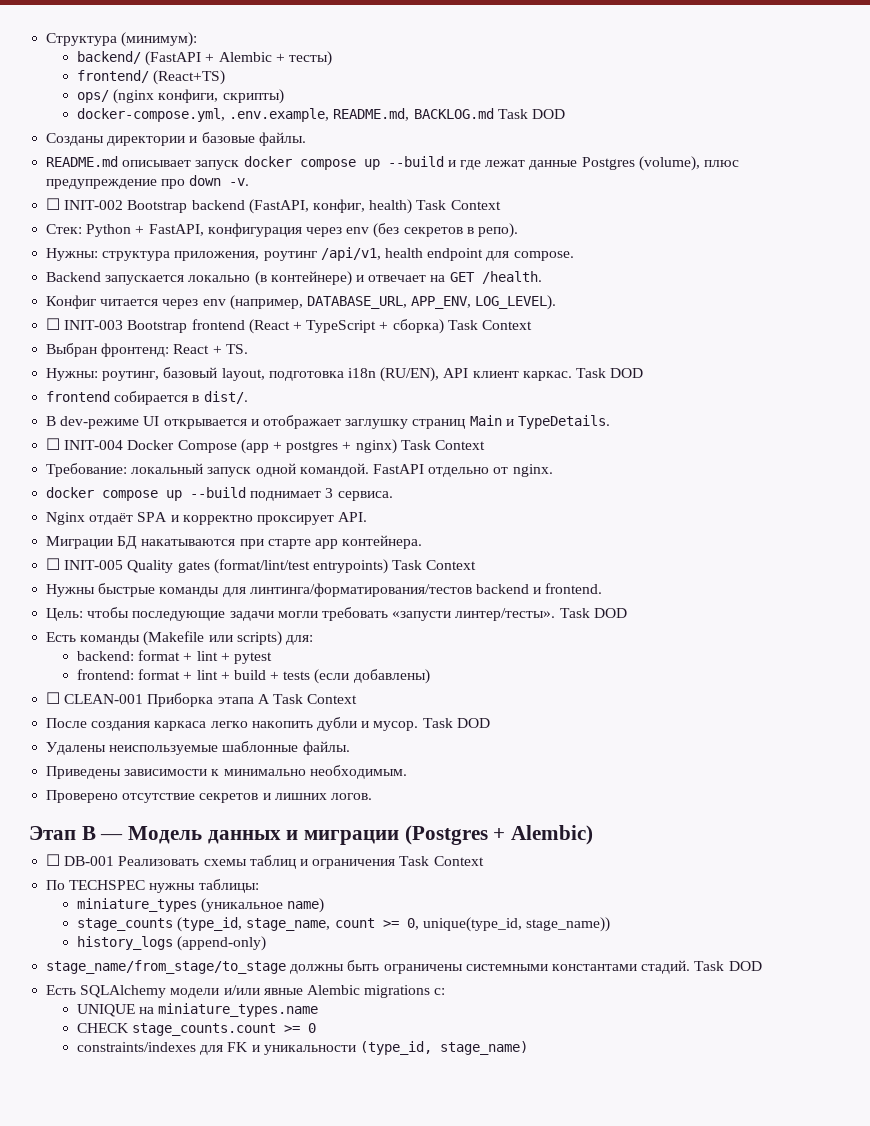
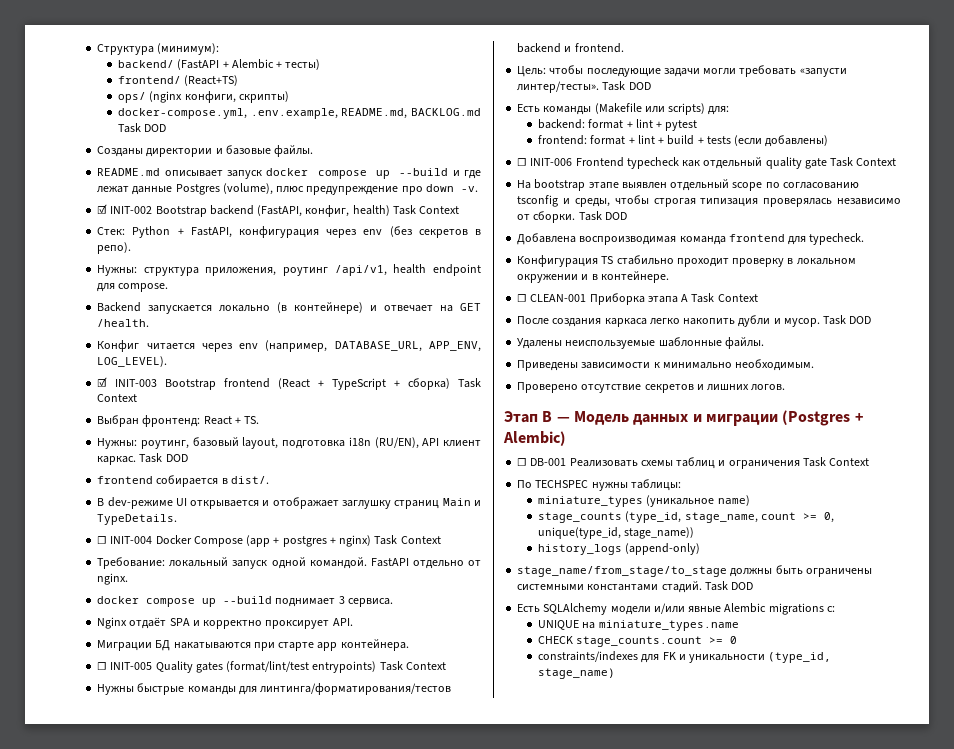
- ☐ INIT-002 Bootstrap backend (FastAPI, конфиг, health) Task Context
+ ☑ INIT-002 Bootstrap backend (FastAPI, конфиг, health) Task Context
- ☐ INIT-003 Bootstrap frontend (React + TypeScript + сборка) Task Context
+ ☑ INIT-003 Bootstrap frontend (React + TypeScript + сборка) Task Context
+ ☐ INIT-006 Frontend typecheck как отдельный quality gate Task Context
+ На bootstrap этапе выявлен отдельный scope по согласованию tsconfig и среды, чтобы строгая типизация проверялась независимо от сборки. Task DOD
+ Добавлена воспроизводимая команда frontend для typecheck.
+ Конфигурация TS стабильно проходит проверку в локальном окружении и в контейнере.

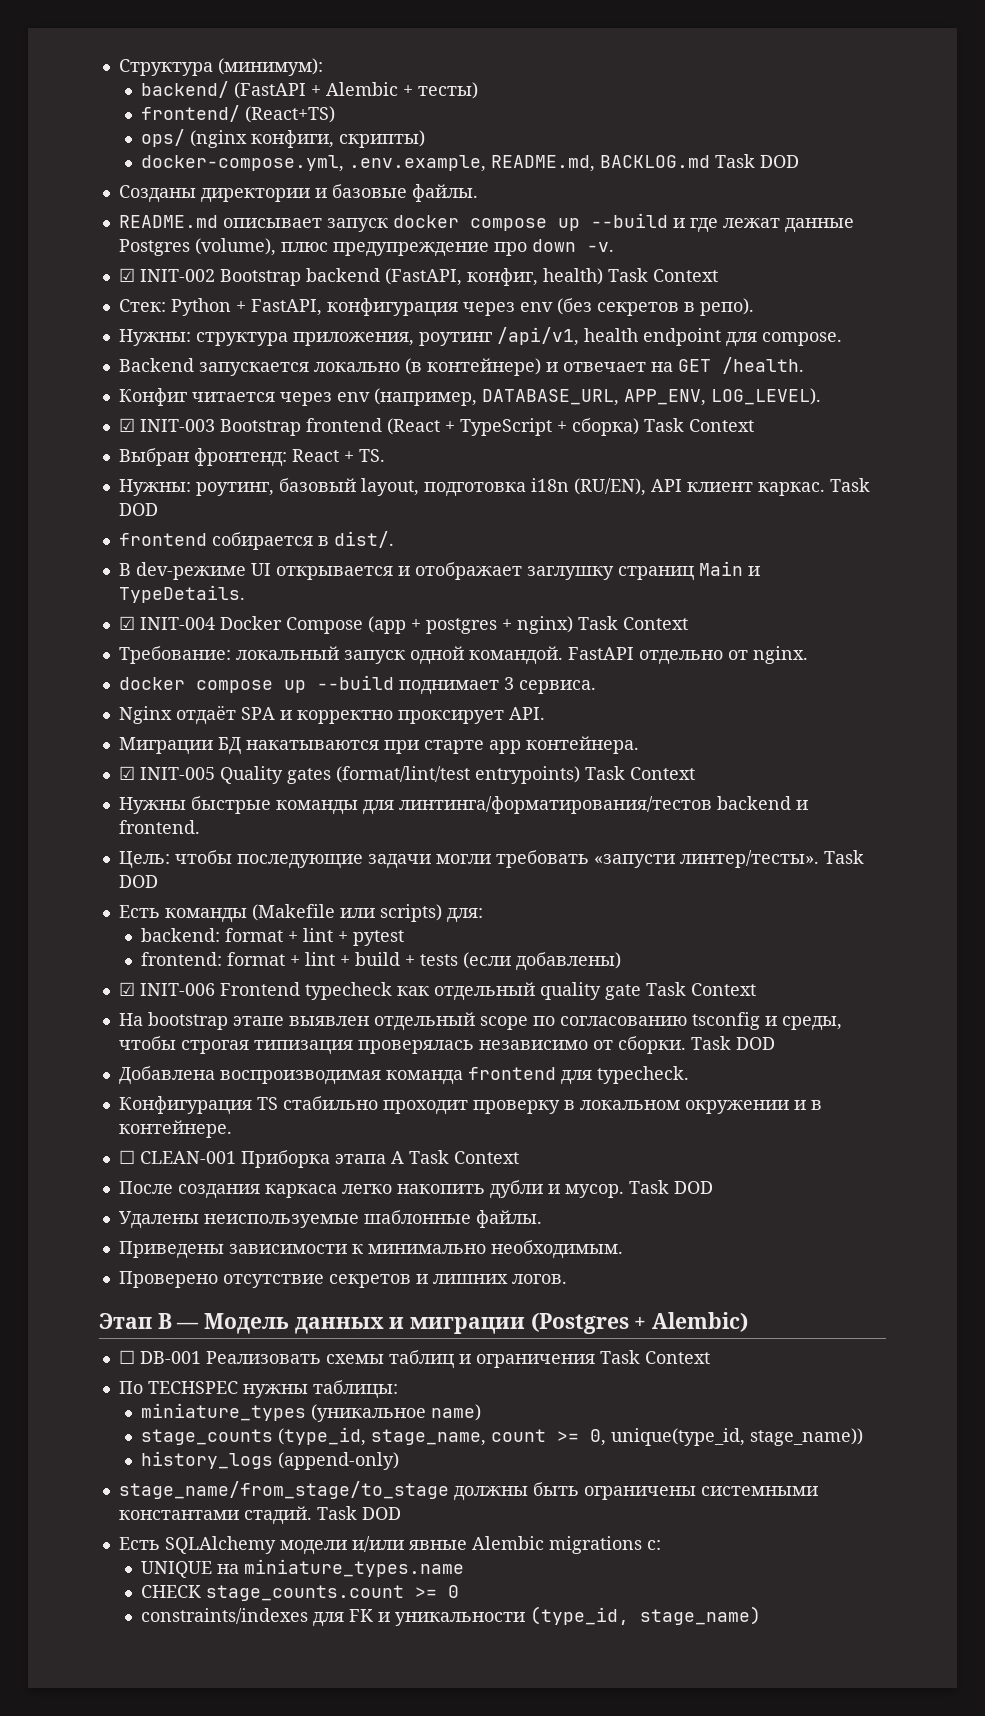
- ☐ INIT-004 Docker Compose (app + postgres + nginx) Task Context
+ ☑ INIT-004 Docker Compose (app + postgres + nginx) Task Context
- ☐ INIT-005 Quality gates (format/lint/test entrypoints) Task Context
+ ☑ INIT-005 Quality gates (format/lint/test entrypoints) Task Context
- ☐ INIT-006 Frontend typecheck как отдельный quality gate Task Context
+ ☑ INIT-006 Frontend typecheck как отдельный quality gate Task Context

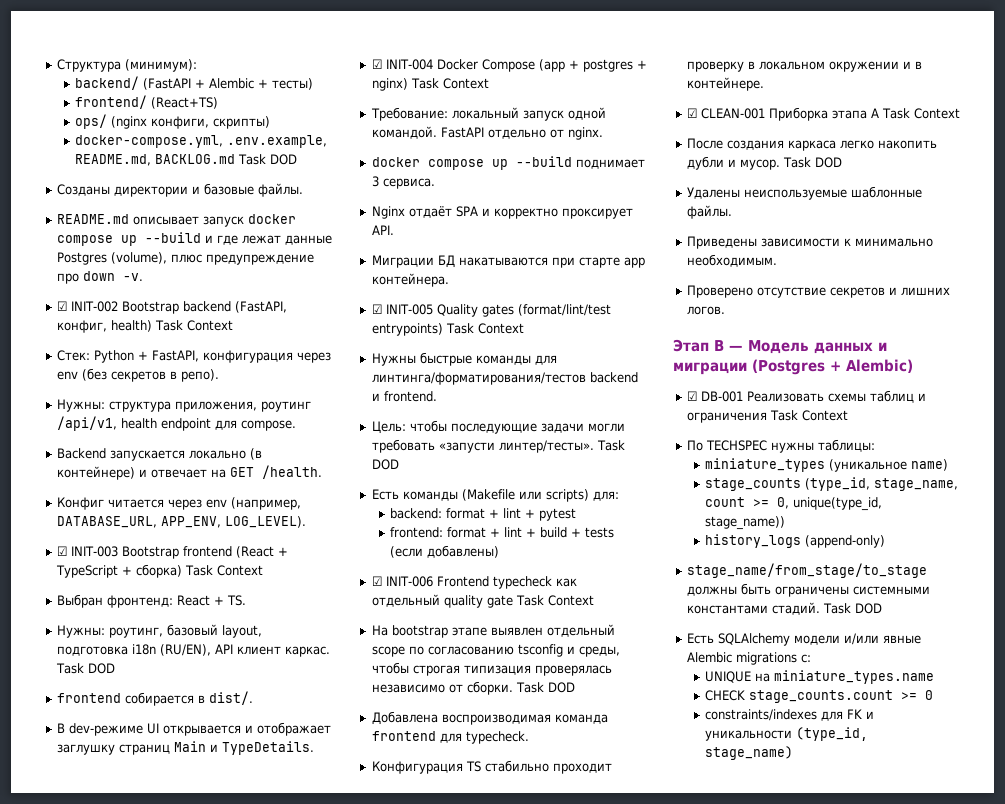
- ☐ CLEAN-001 Приборка этапа A Task Context
+ ☑ CLEAN-001 Приборка этапа A Task Context
- ☐ DB-001 Реализовать схемы таблиц и ограничения Task Context
+ ☑ DB-001 Реализовать схемы таблиц и ограничения Task Context

